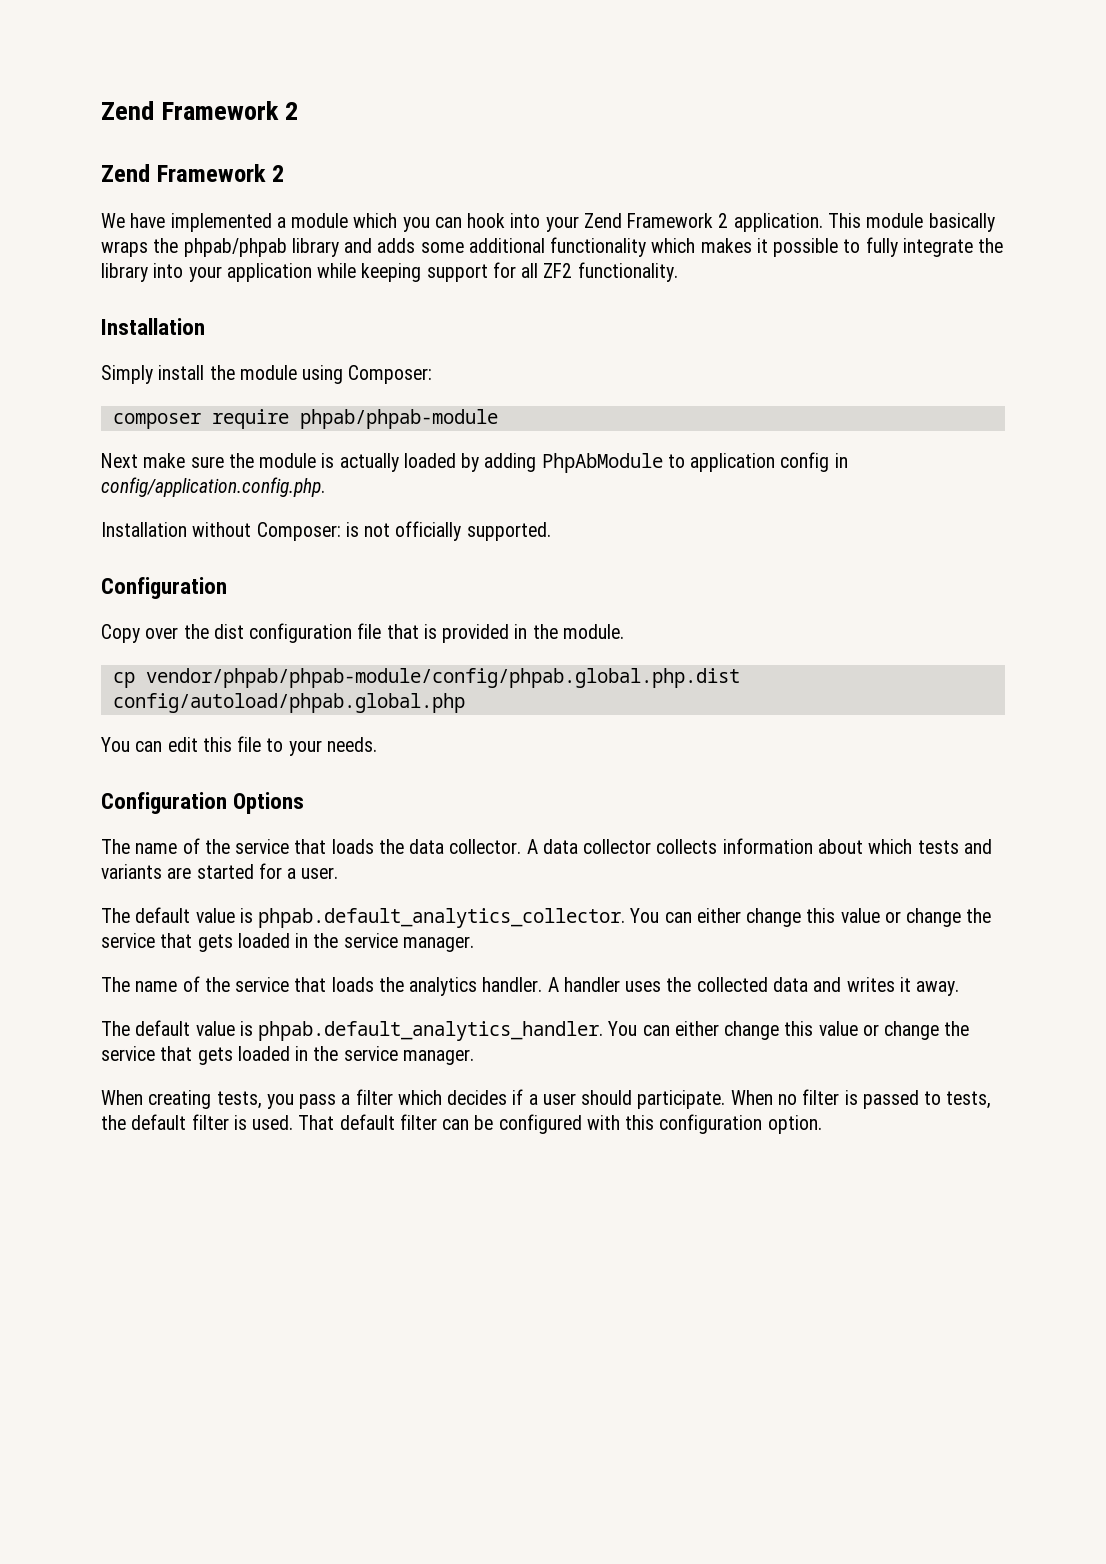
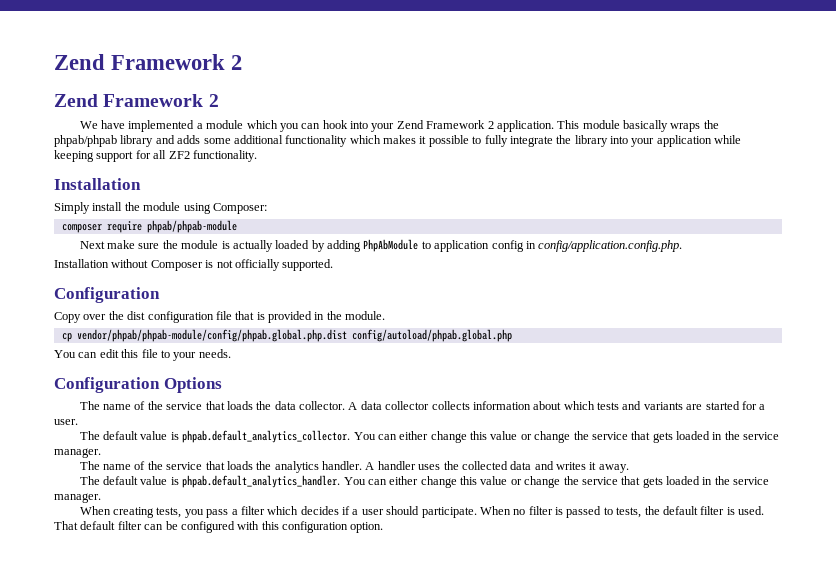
- Installation without Composer: is not officially supported.
+ Installation without Composer is not officially supported.

